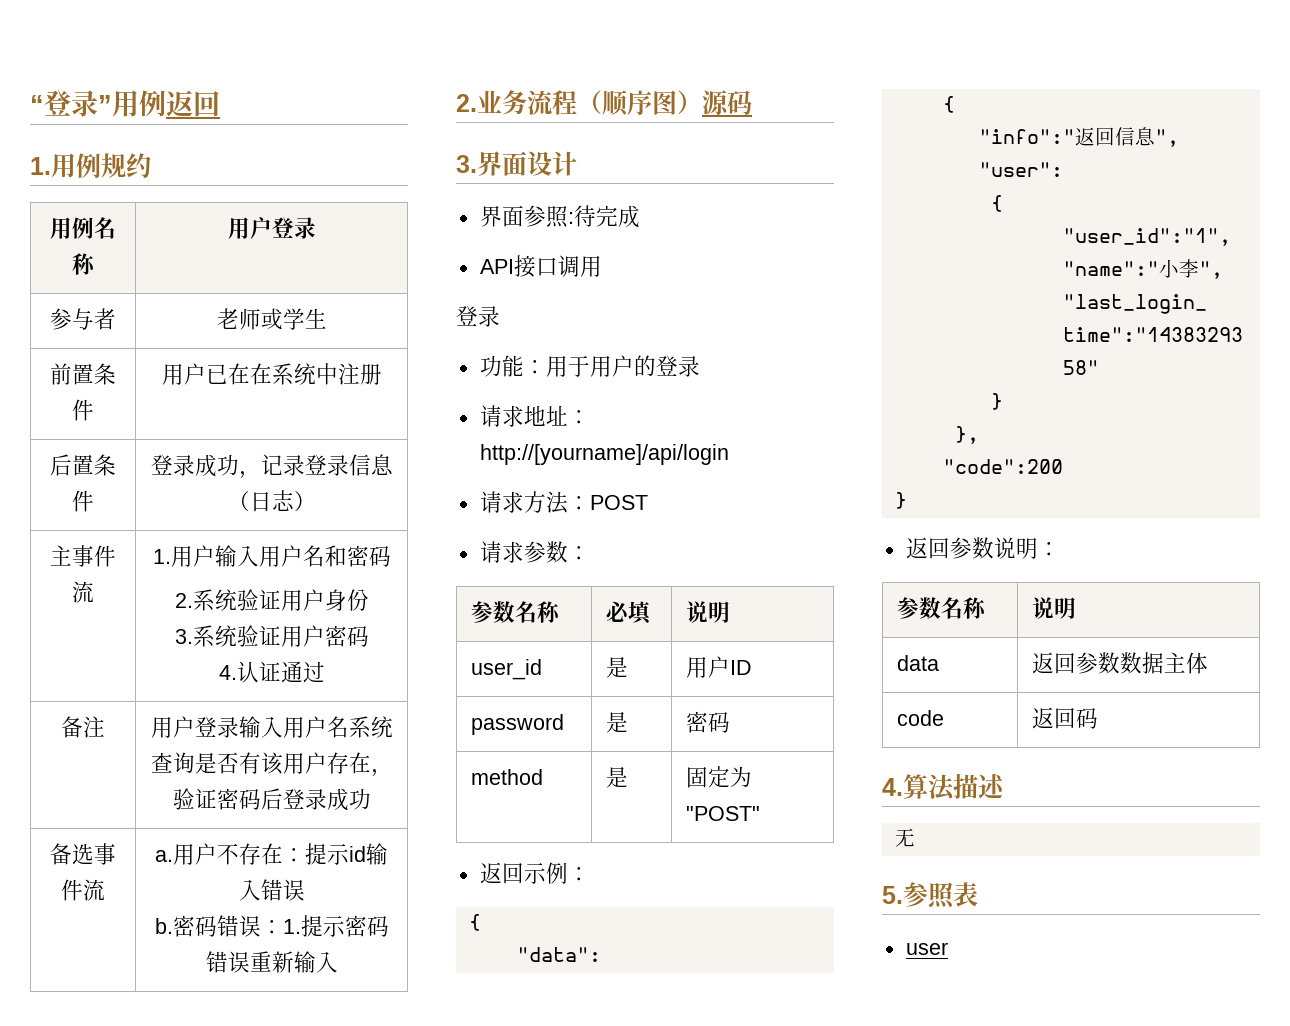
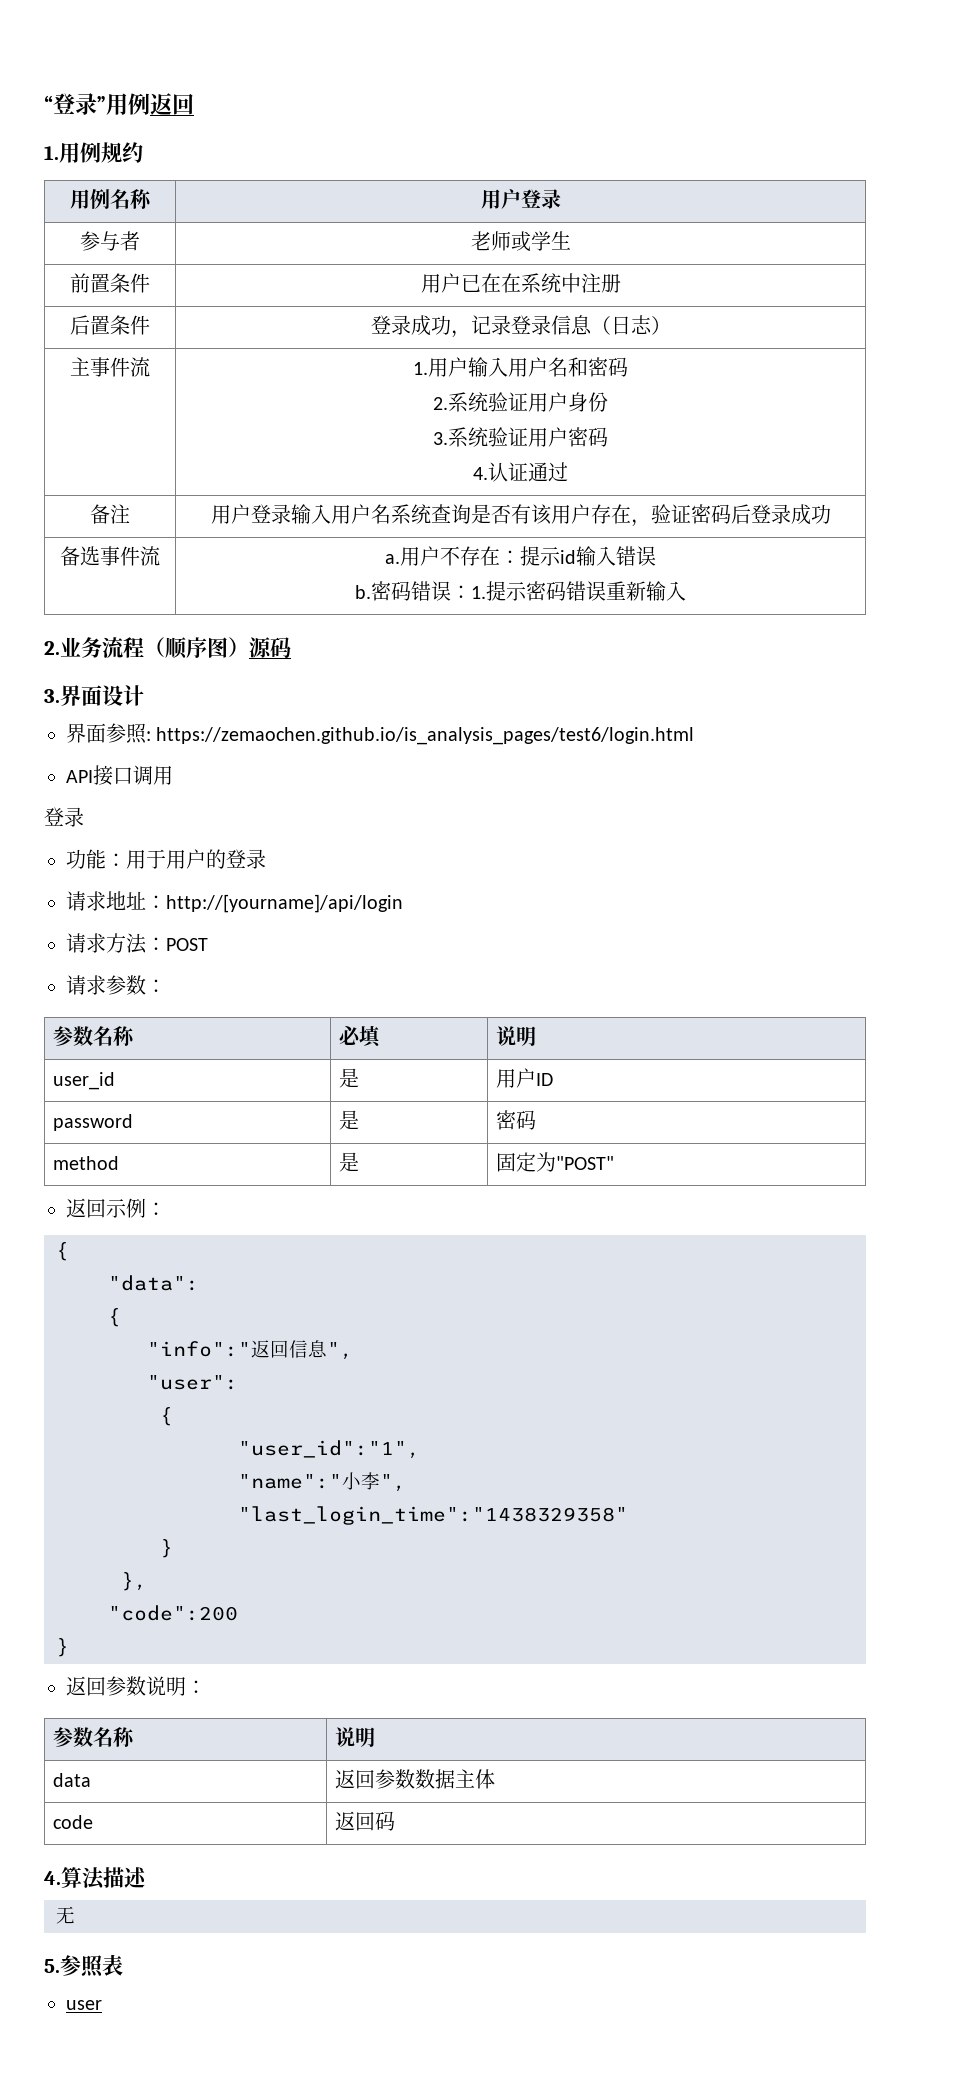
- 界面参照:待完成
+ 界面参照: https://zemaochen.github.io/is_analysis_pages/test6/login.html

